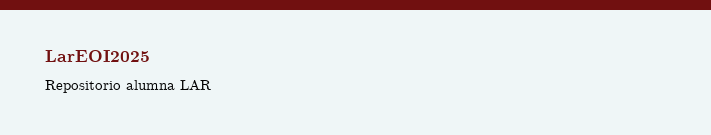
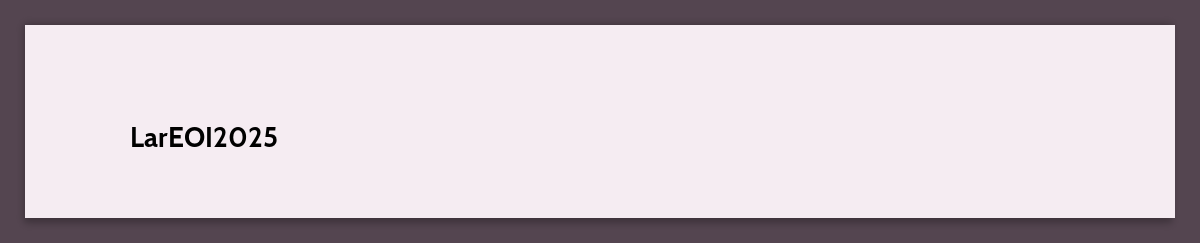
- Repositorio alumna LAR

